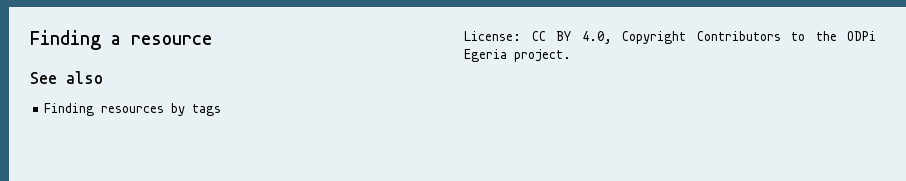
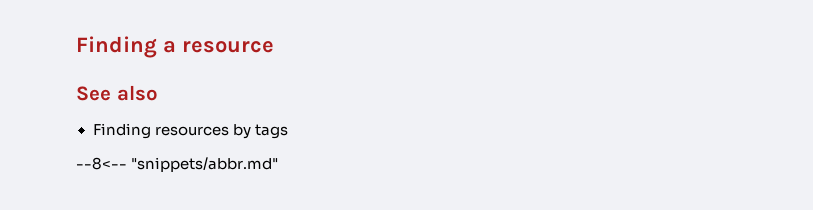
- License: CC BY 4.0, Copyright Contributors to the ODPi Egeria project.
+ --8<-- "snippets/abbr.md"

